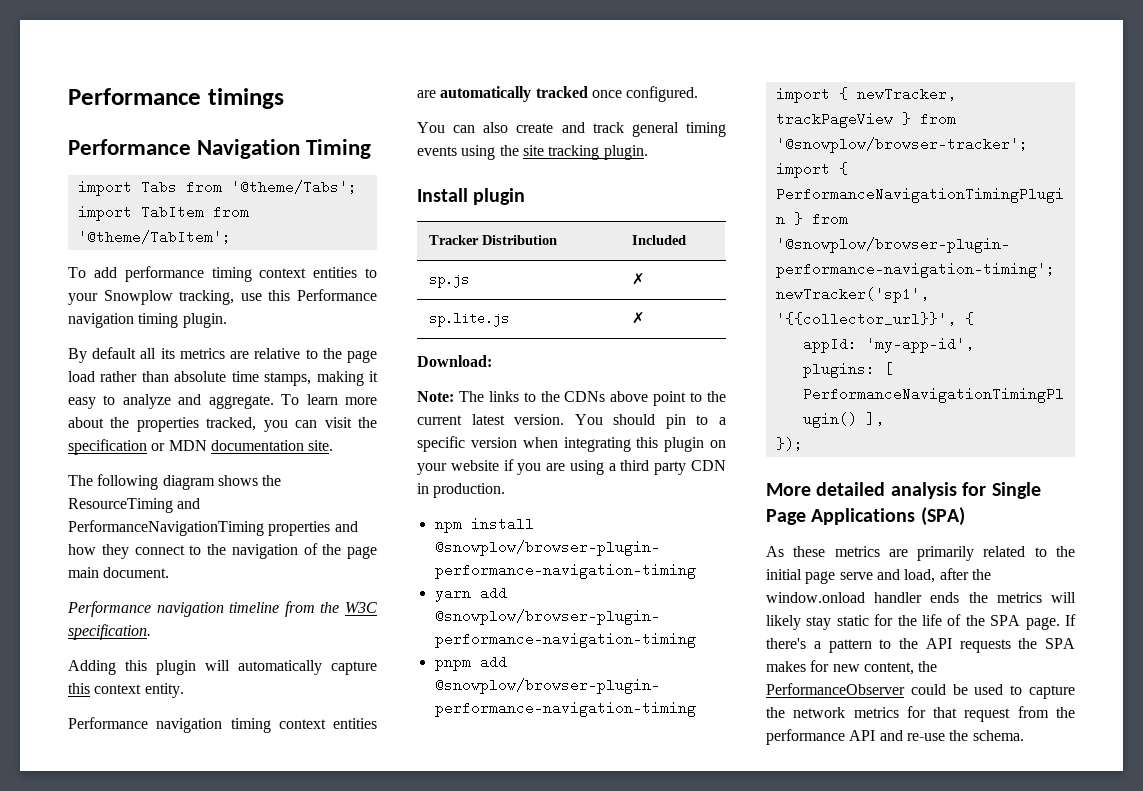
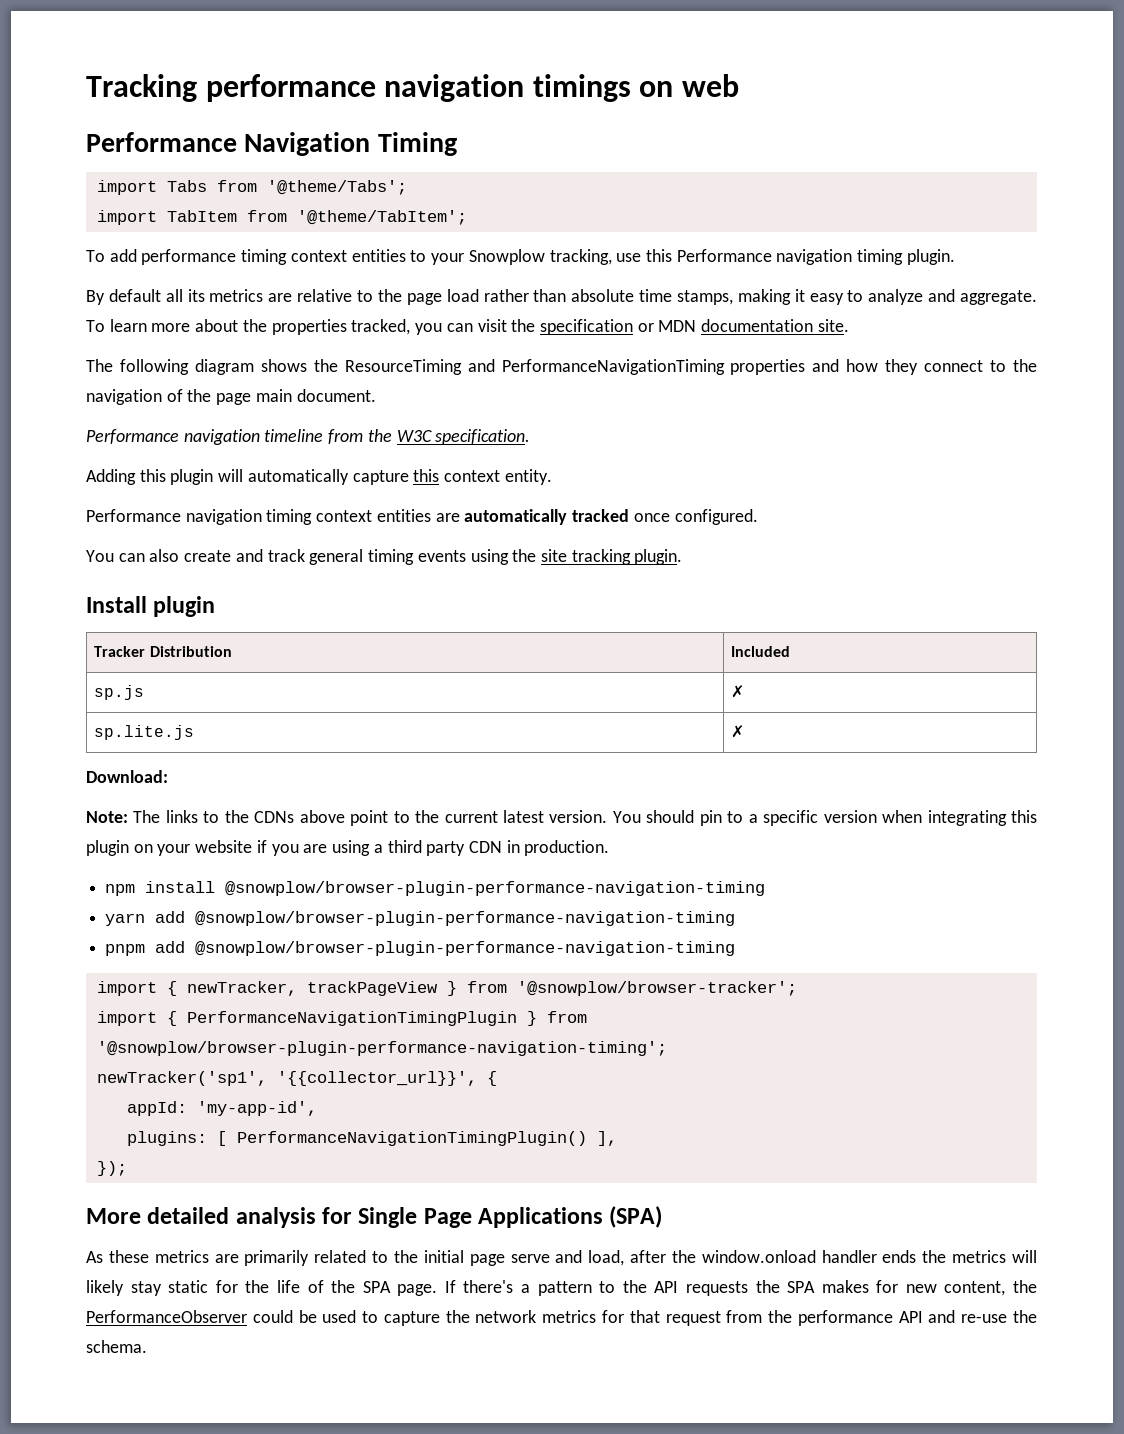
- Performance timings
+ Tracking performance navigation timings on web

